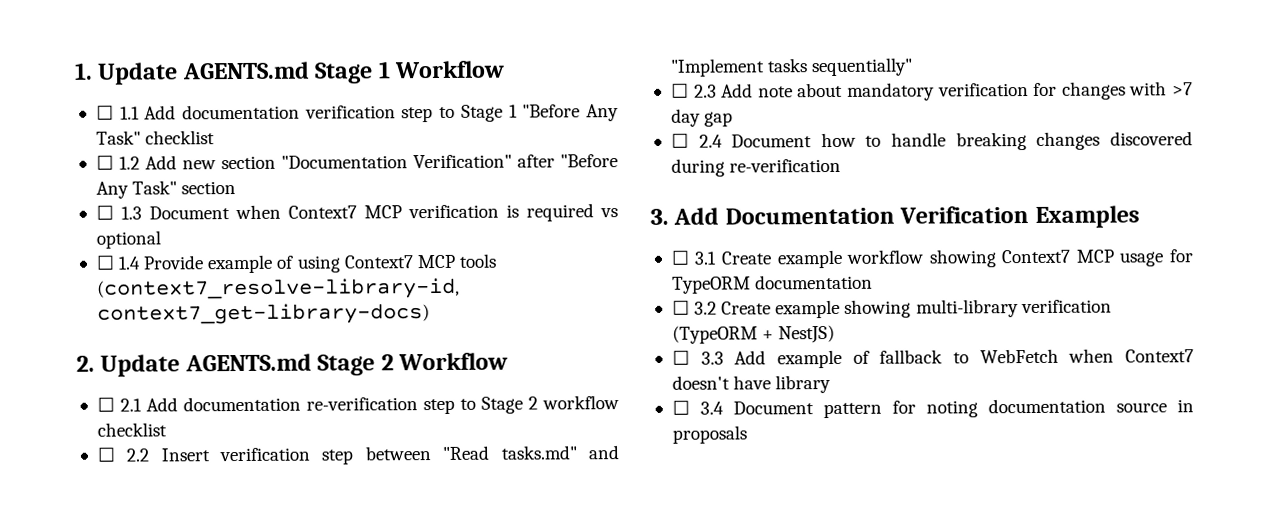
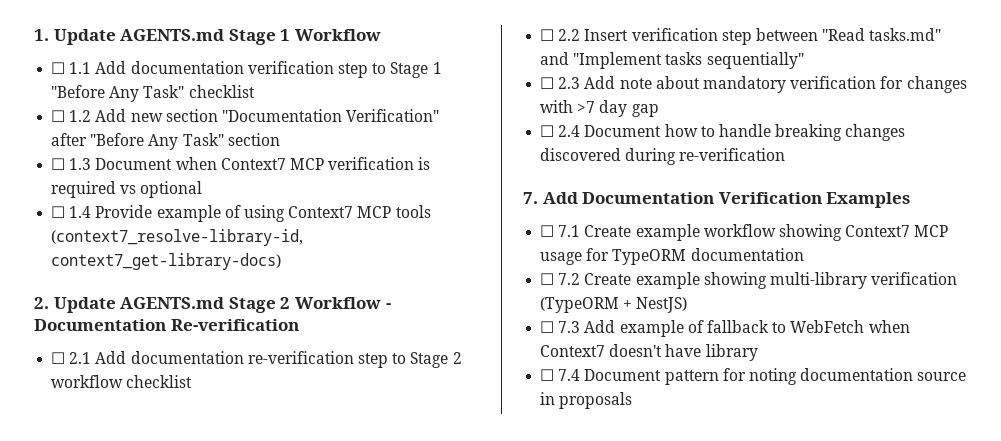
- 2. Update AGENTS.md Stage 2 Workflow
+ 2. Update AGENTS.md Stage 2 Workflow - Documentation Re-verification
- 3. Add Documentation Verification Examples
+ 7. Add Documentation Verification Examples
- ☐ 3.1 Create example workflow showing Context7 MCP usage for TypeORM documentation
+ ☐ 7.1 Create example workflow showing Context7 MCP usage for TypeORM documentation
- ☐ 3.2 Create example showing multi-library verification (TypeORM + NestJS)
+ ☐ 7.2 Create example showing multi-library verification (TypeORM + NestJS)
- ☐ 3.3 Add example of fallback to WebFetch when Context7 doesn't have library
+ ☐ 7.3 Add example of fallback to WebFetch when Context7 doesn't have library
- ☐ 3.4 Document pattern for noting documentation source in proposals
+ ☐ 7.4 Document pattern for noting documentation source in proposals

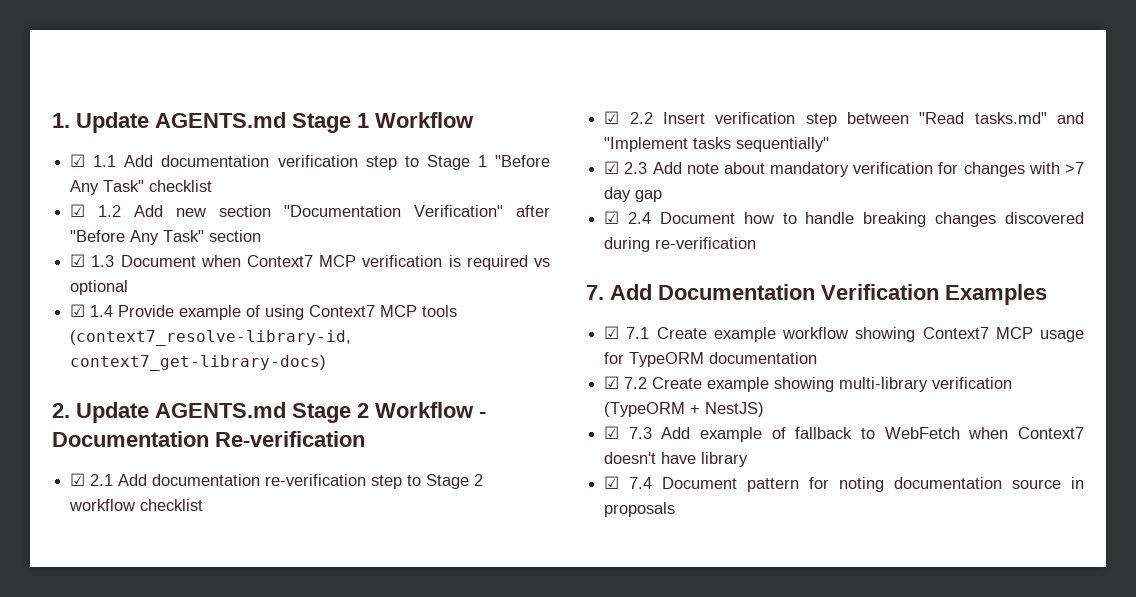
- ☐ 1.1 Add documentation verification step to Stage 1 "Before Any Task" checklist
+ ☑ 1.1 Add documentation verification step to Stage 1 "Before Any Task" checklist
- ☐ 1.2 Add new section "Documentation Verification" after "Before Any Task" section
+ ☑ 1.2 Add new section "Documentation Verification" after "Before Any Task" section
- ☐ 1.3 Document when Context7 MCP verification is required vs optional
+ ☑ 1.3 Document when Context7 MCP verification is required vs optional
- ☐ 1.4 Provide example of using Context7 MCP tools (context7_resolve-library-id, context7_get-library-docs)
+ ☑ 1.4 Provide example of using Context7 MCP tools (context7_resolve-library-id, context7_get-library-docs)
- ☐ 2.1 Add documentation re-verification step to Stage 2 workflow checklist
+ ☑ 2.1 Add documentation re-verification step to Stage 2 workflow checklist
- ☐ 2.2 Insert verification step between "Read tasks.md" and "Implement tasks sequentially"
+ ☑ 2.2 Insert verification step between "Read tasks.md" and "Implement tasks sequentially"
- ☐ 2.3 Add note about mandatory verification for changes with >7 day gap
+ ☑ 2.3 Add note about mandatory verification for changes with >7 day gap
- ☐ 2.4 Document how to handle breaking changes discovered during re-verification
+ ☑ 2.4 Document how to handle breaking changes discovered during re-verification
- ☐ 7.1 Create example workflow showing Context7 MCP usage for TypeORM documentation
+ ☑ 7.1 Create example workflow showing Context7 MCP usage for TypeORM documentation
- ☐ 7.2 Create example showing multi-library verification (TypeORM + NestJS)
+ ☑ 7.2 Create example showing multi-library verification (TypeORM + NestJS)
- ☐ 7.3 Add example of fallback to WebFetch when Context7 doesn't have library
+ ☑ 7.3 Add example of fallback to WebFetch when Context7 doesn't have library
- ☐ 7.4 Document pattern for noting documentation source in proposals
+ ☑ 7.4 Document pattern for noting documentation source in proposals

